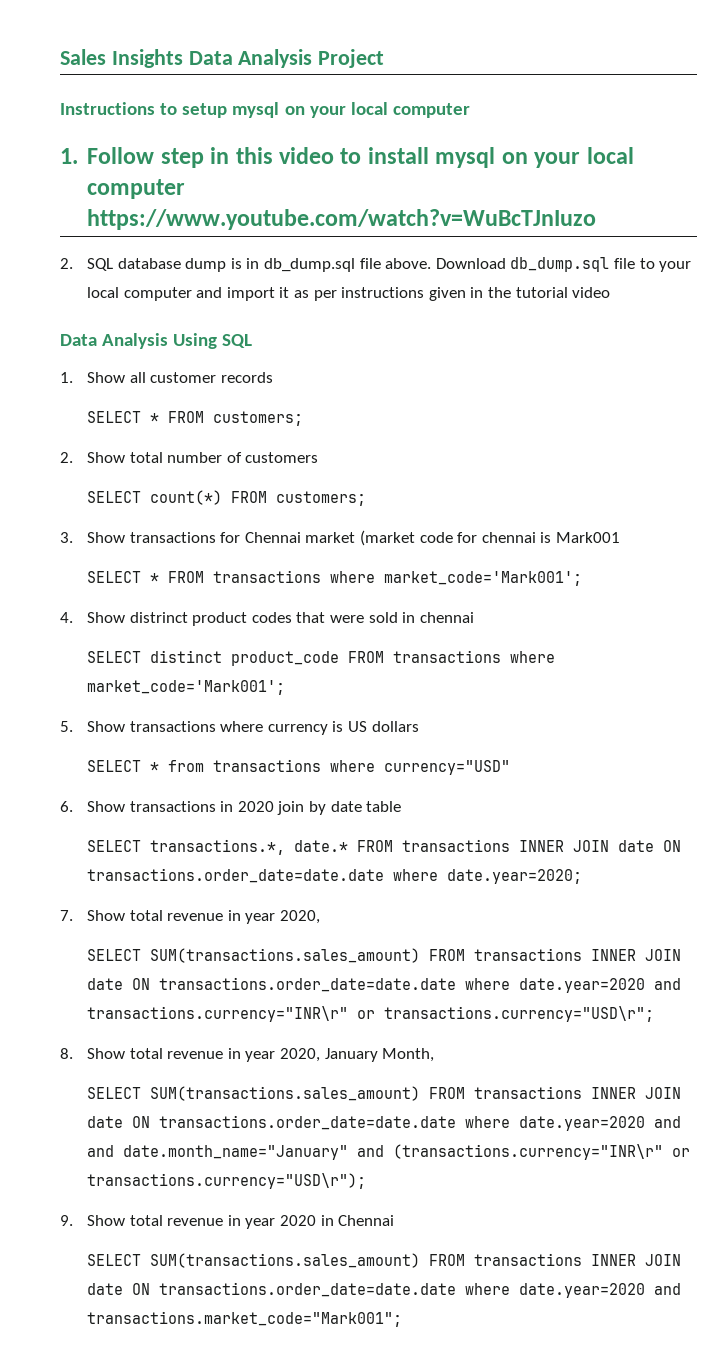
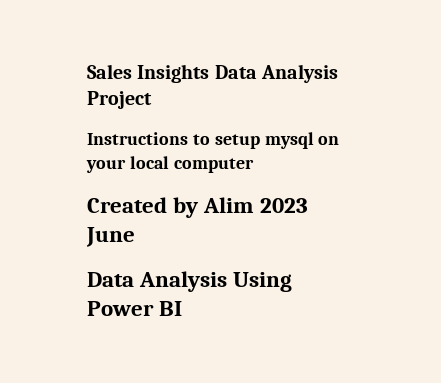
- 1. Follow step in this video to install mysql on your local computer https://www.youtube.com/watch?v=WuBcTJnIuzo
- 2. SQL database dump is in db_dump.sql file above. Download db_dump.sql file to your local computer and import it as per instructions given in the tutorial video
- Data Analysis Using SQL
- 1. Show all customer records
- SELECT * FROM customers;
- 2. Show total number of customers
- SELECT count(*) FROM customers;
- 3. Show transactions for Chennai market (market code for chennai is Mark001
- SELECT * FROM transactions where market_code='Mark001';
- 4. Show distrinct product codes that were sold in chennai
- SELECT distinct product_code FROM transactions where market_code='Mark001';
- 5. Show transactions where currency is US dollars
- SELECT * from transactions where currency="USD"
- 6. Show transactions in 2020 join by date table
- SELECT transactions.*, date.* FROM transactions INNER JOIN date ON transactions.order_date=date.date where date.year=2020;
- 7. Show total revenue in year 2020,
- SELECT SUM(transactions.sales_amount) FROM transactions INNER JOIN date ON transactions.order_date=date.date where date.year=2020 and transactions.currency="INR\r" or transactions.currency="USD\r";
- 8. Show total revenue in year 2020, January Month,
- SELECT SUM(transactions.sales_amount) FROM transactions INNER JOIN date ON transactions.order_date=date.date where date.year=2020 and and date.month_name="January" and (transactions.currency="INR\r" or transactions.currency="USD\r");
- 9. Show total revenue in year 2020 in Chennai
- SELECT SUM(transactions.sales_amount) FROM transactions INNER JOIN date ON transactions.order_date=date.date where date.year=2020 and transactions.market_code="Mark001";
+ Created by Alim 2023 June
+ Data Analysis Using Power BI

